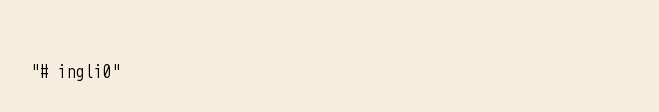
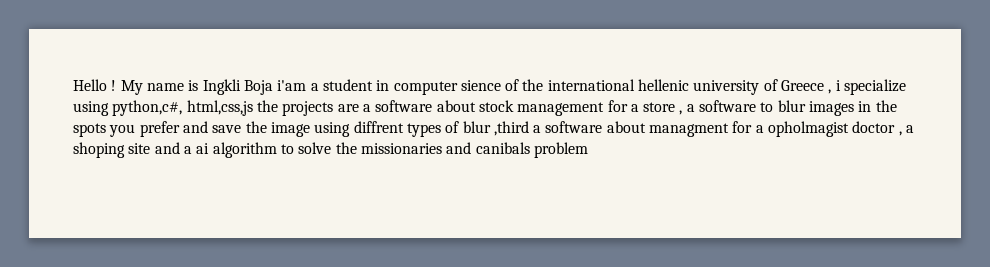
- "# ingli0"
+ Hello ! My name is Ingkli Boja i'am a student in computer sience of the international hellenic university of Greece , i specialize using python,c#, html,css,js the projects are a software about stock management for a store , a software to blur images in the spots you prefer and save the image using diffrent types of blur ,third a software about managment for a opholmagist doctor , a shoping site and a ai algorithm to solve the missionaries and canibals problem

